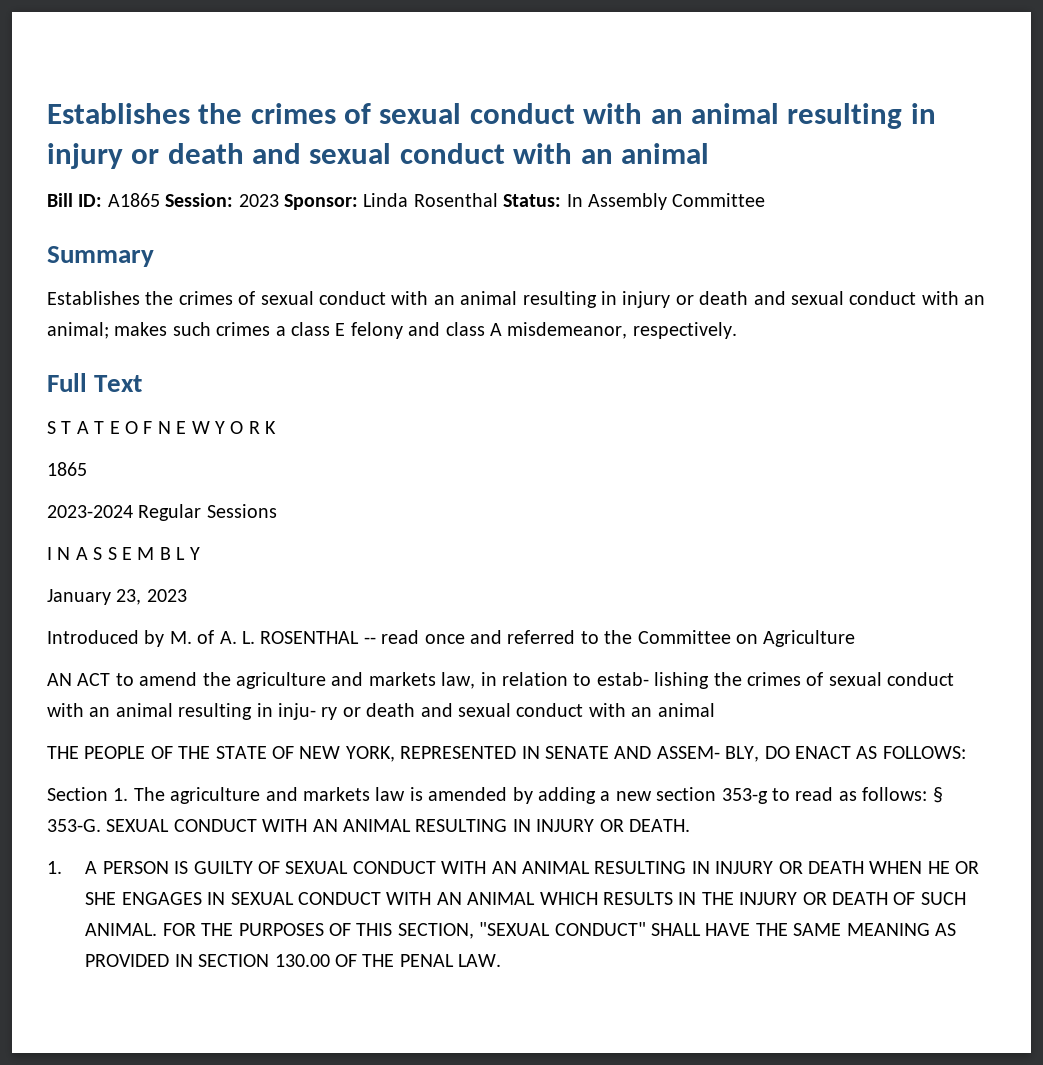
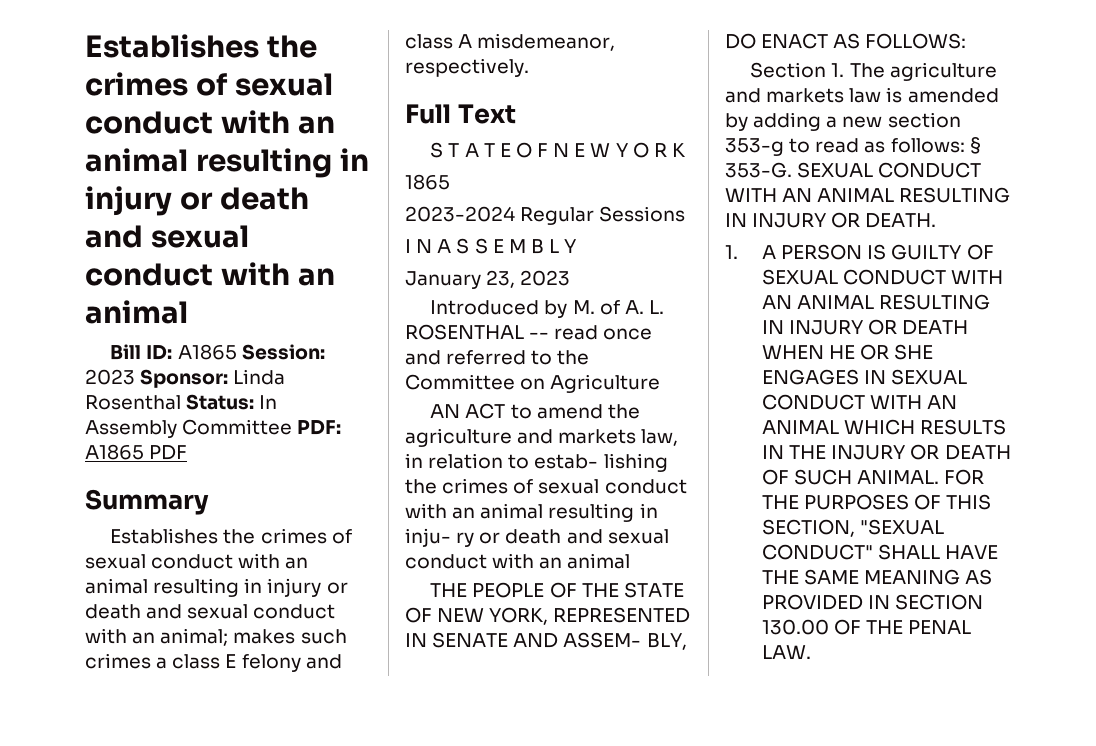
- Bill ID: A1865 Session: 2023 Sponsor: Linda Rosenthal Status: In Assembly Committee
+ Bill ID: A1865 Session: 2023 Sponsor: Linda Rosenthal Status: In Assembly Committee PDF: A1865 PDF

